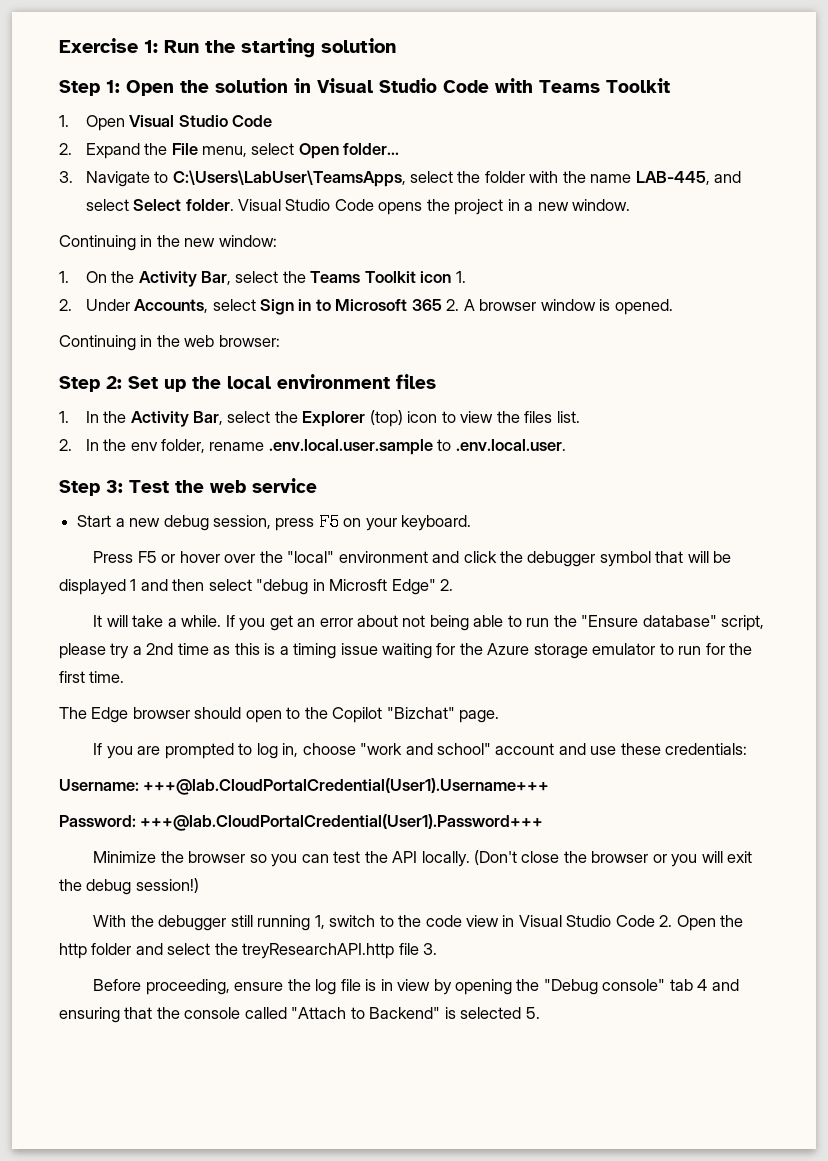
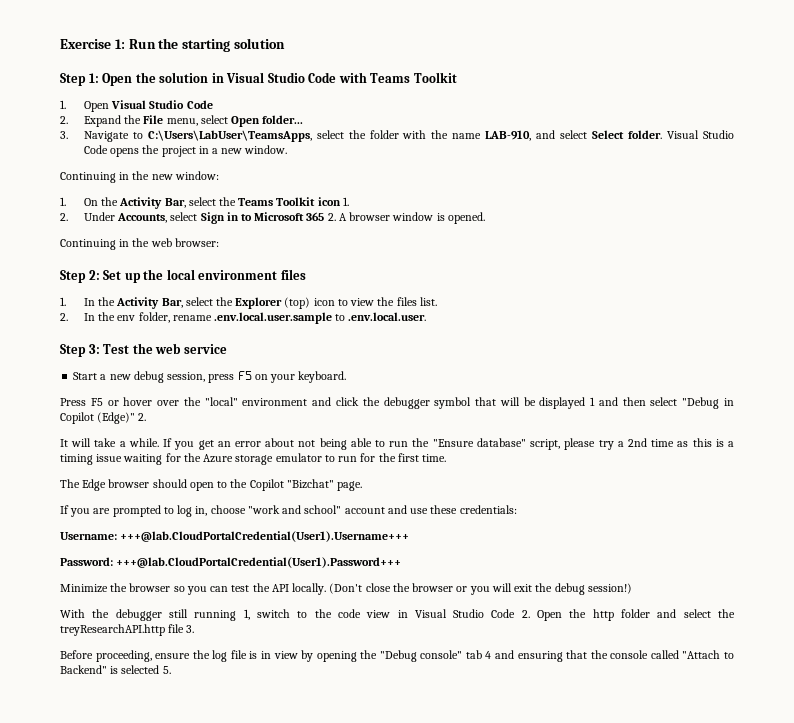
- 3. Navigate to C:\Users\LabUser\TeamsApps, select the folder with the name LAB-445, and select Select folder.
+ 3. Navigate to C:\Users\LabUser\TeamsApps, select the folder with the name LAB-910, and select Select folder.
- Press F5 or hover over the "local" environment and click the debugger symbol that will be displayed 1 and then select "debug in Microsft Edge" 2.
+ Press F5 or hover over the "local" environment and click the debugger symbol that will be displayed 1 and then select "Debug in Copilot (Edge)" 2.

